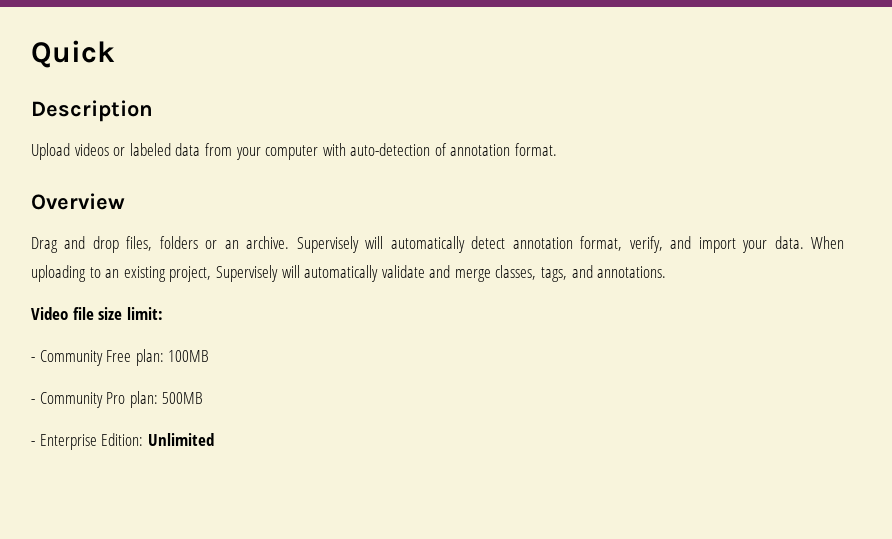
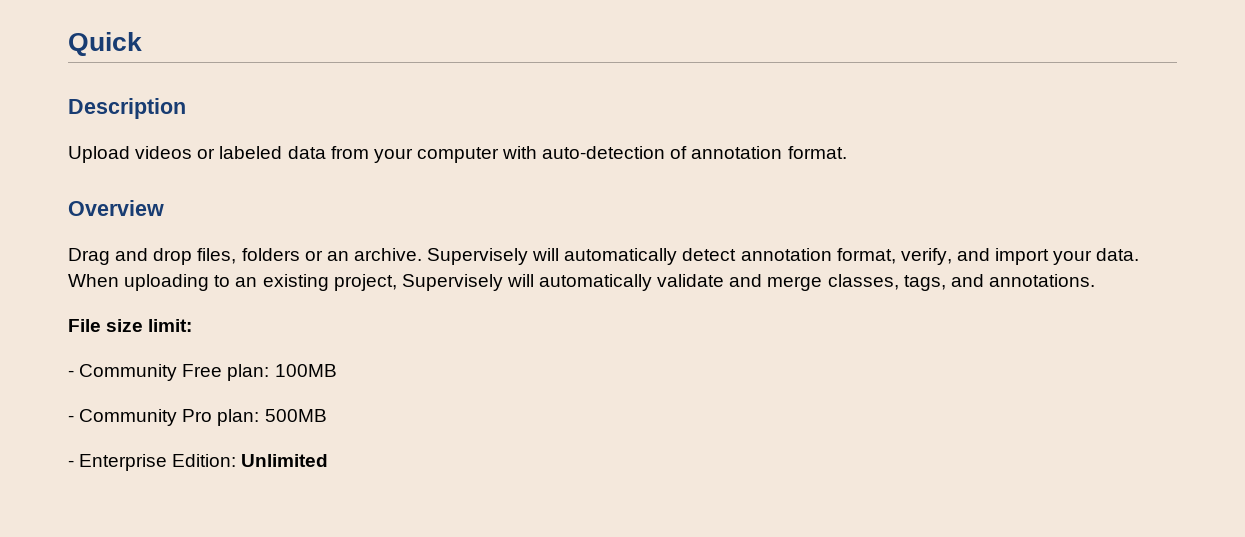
- Video file size limit:
+ File size limit:

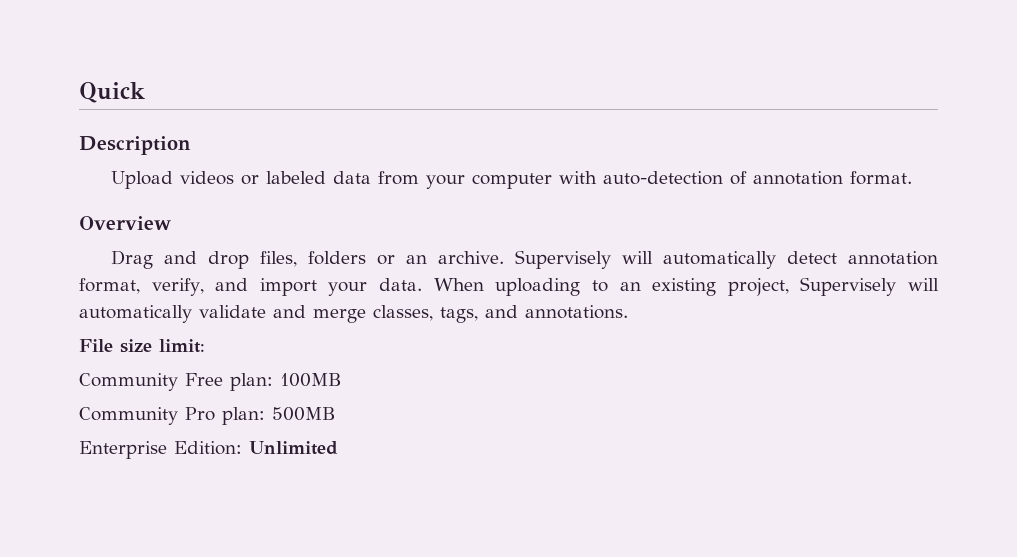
- - Community Free plan: 100MB
+ Community Free plan: 100MB
- - Community Pro plan: 500MB
+ Community Pro plan: 500MB
- - Enterprise Edition: Unlimited
+ Enterprise Edition: Unlimited

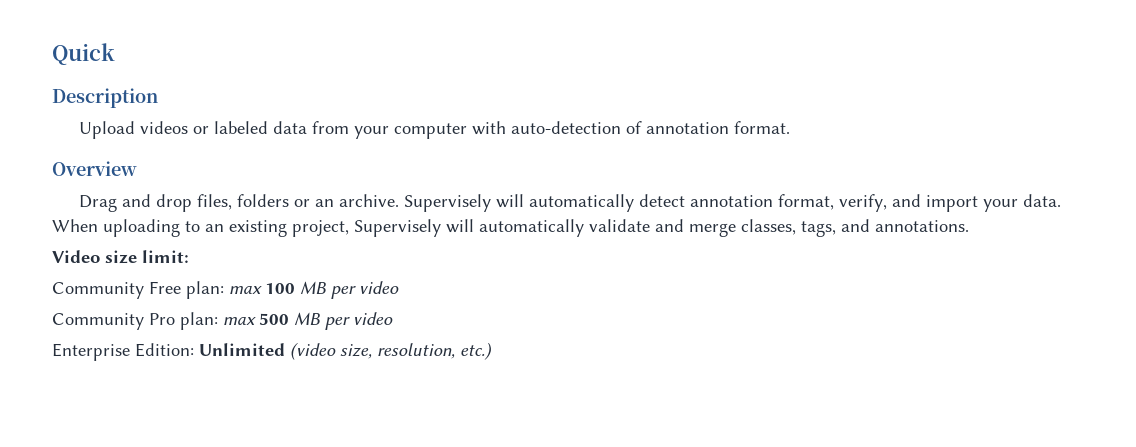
- File size limit:
+ Video size limit:
- Community Free plan: 100MB
- Community Pro plan: 500MB
+ Community Free plan: max 100 MB per video
+ Community Pro plan: max 500 MB per video
- Enterprise Edition: Unlimited
+ Enterprise Edition: Unlimited (video size, resolution, etc.)

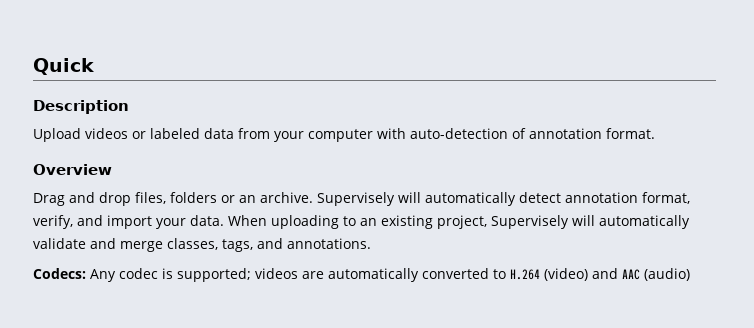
- Video size limit:
- Community Free plan: max 100 MB per video
- Community Pro plan: max 500 MB per video
- Enterprise Edition: Unlimited (video size, resolution, etc.)
+ Codecs: Any codec is supported; videos are automatically converted to H.264 (video) and AAC (audio)

